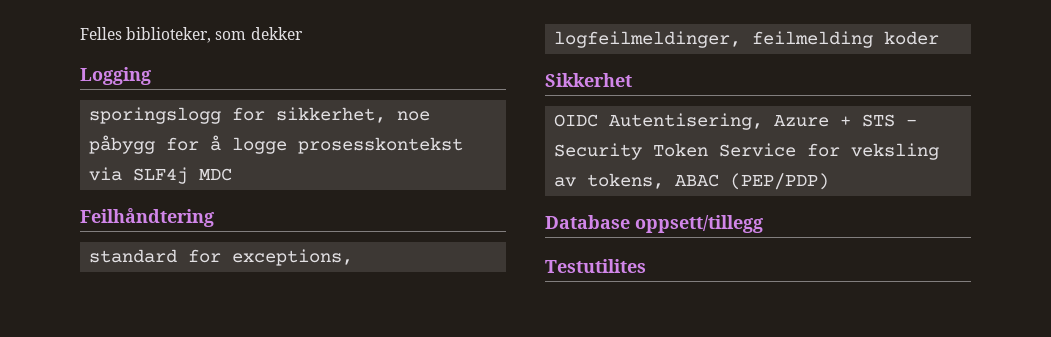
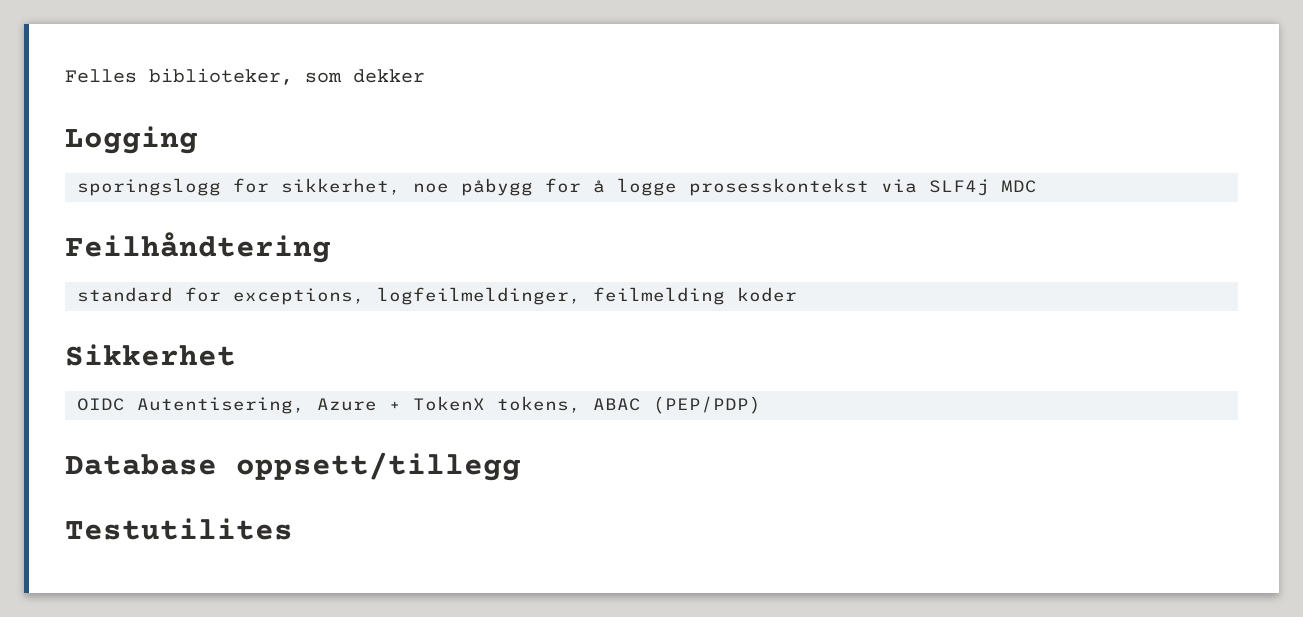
- OIDC Autentisering, Azure + STS - Security Token Service for veksling av tokens, ABAC (PEP/PDP)
+ OIDC Autentisering, Azure + TokenX tokens, ABAC (PEP/PDP)

